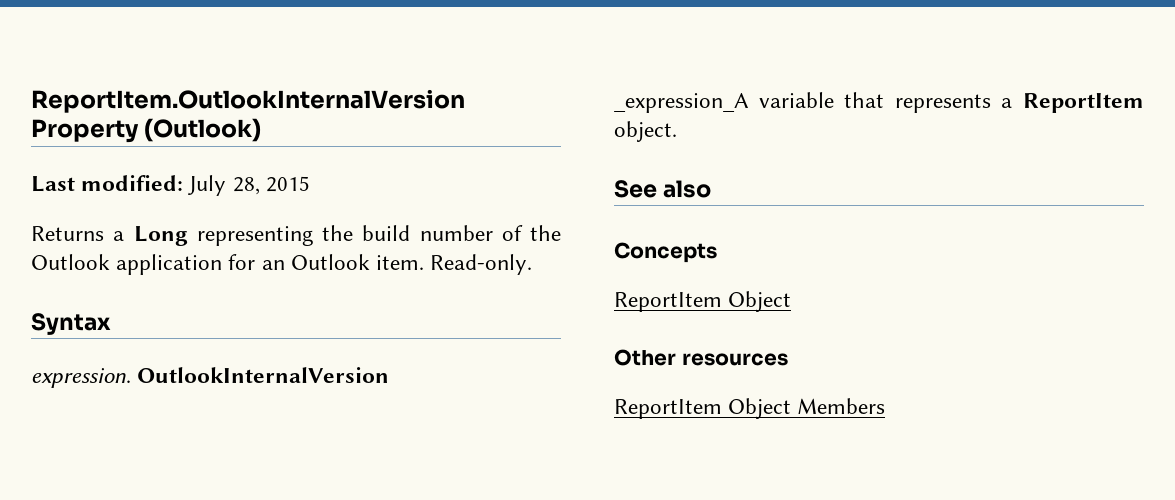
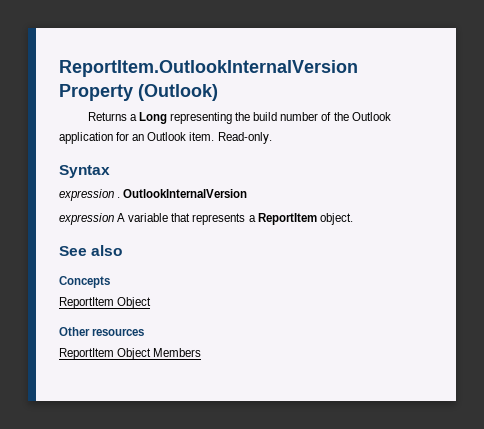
- Last modified: July 28, 2015
- expression.
+ expression .
- _expression_A variable that represents a ReportItem object.
+ expression A variable that represents a ReportItem object.

